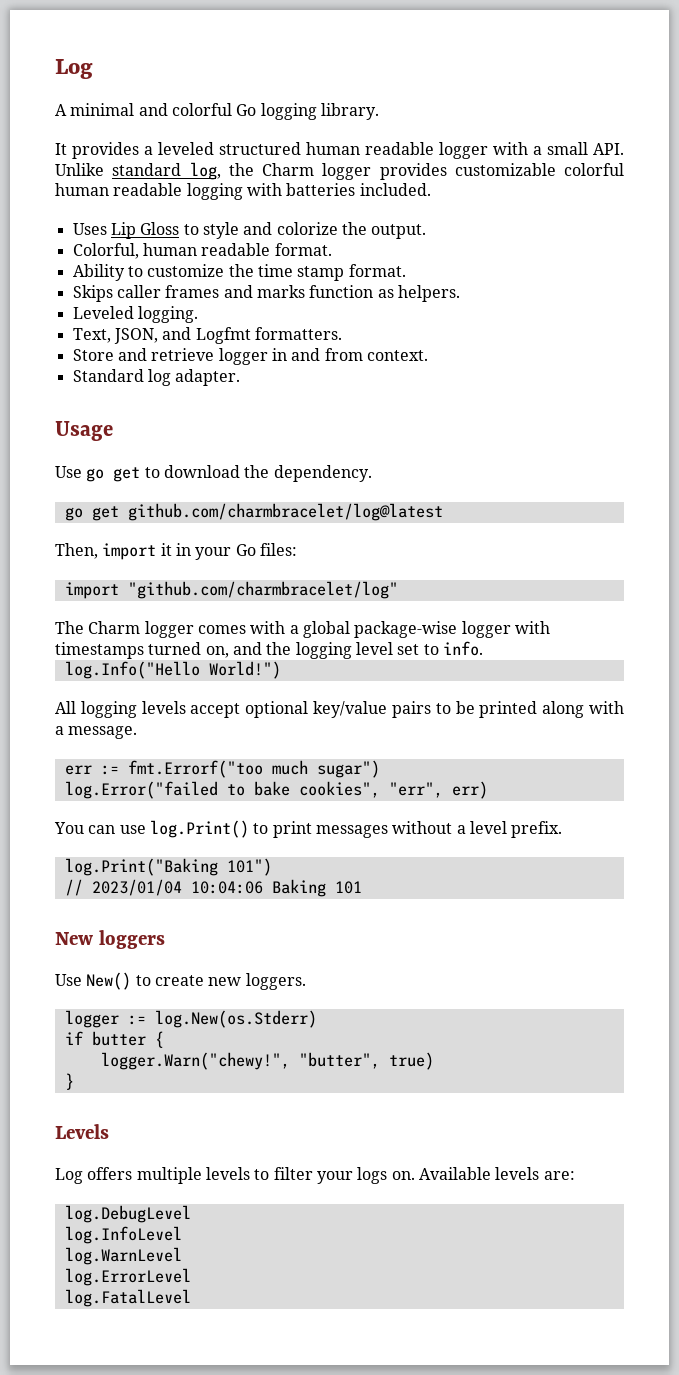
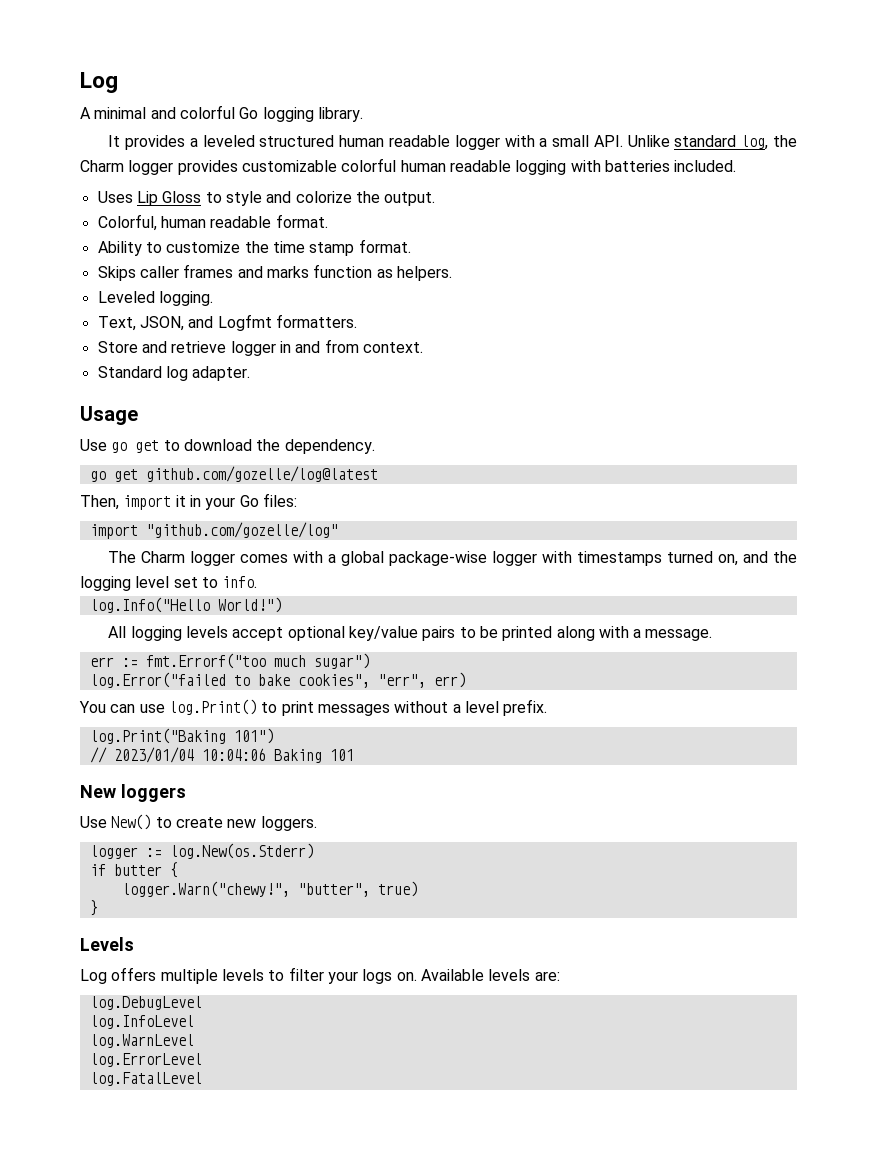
- go get github.com/charmbracelet/log@latest
+ go get github.com/gozelle/log@latest
- import "github.com/charmbracelet/log"
+ import "github.com/gozelle/log"

